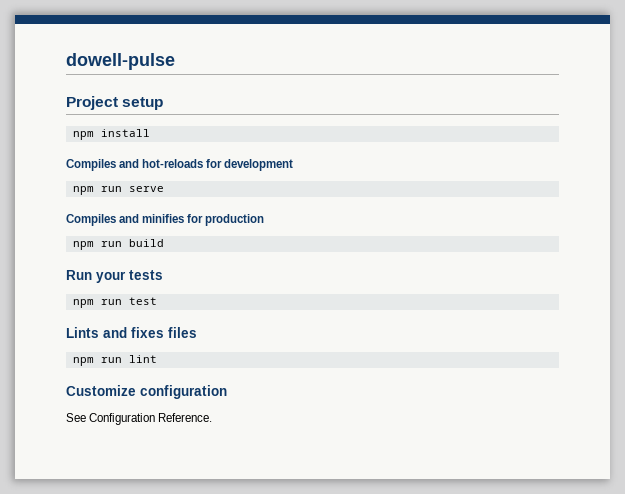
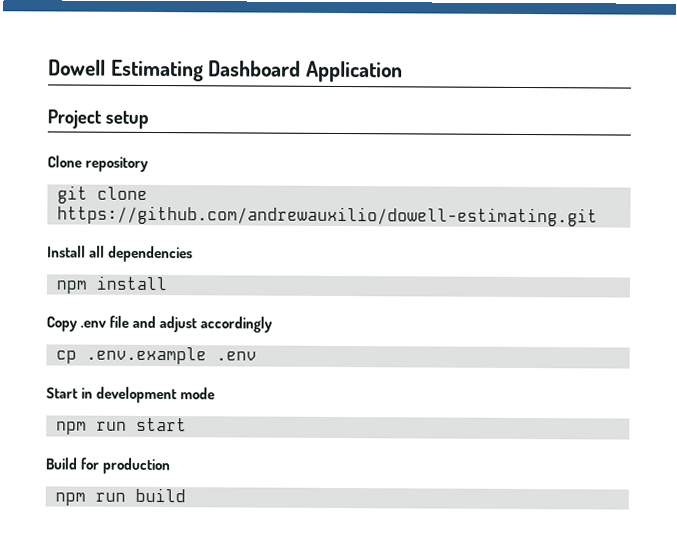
- dowell-pulse
+ Dowell Estimating Dashboard Application
  Project setup
+ Clone repository
+ git clone https://github.com/andrewauxilio/dowell-estimating.git
+ Install all dependencies
  npm install
- Compiles and hot-reloads for development
- npm run serve
- Compiles and minifies for production
+ Copy .env file and adjust accordingly
+ cp .env.example .env
+ Start in development mode
+ npm run start
+ Build for production
- Run your tests
- npm run test
- Lints and fixes files
- npm run lint
- Customize configuration
- See Configuration Reference.

